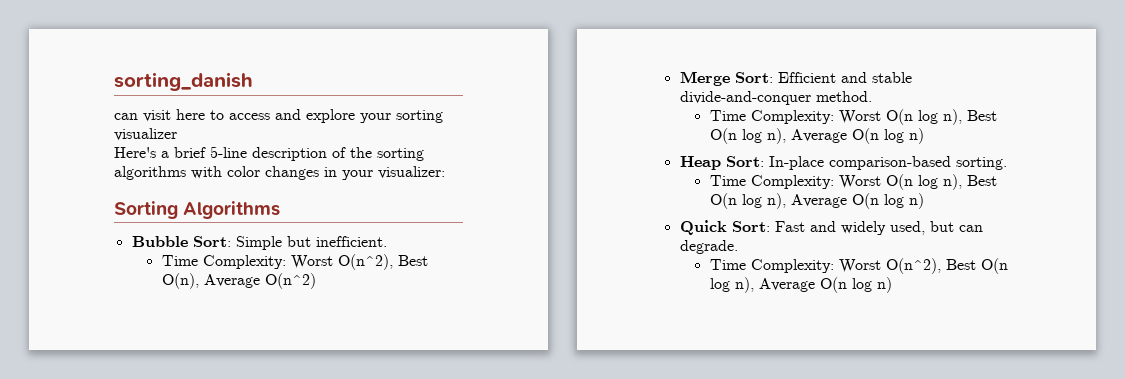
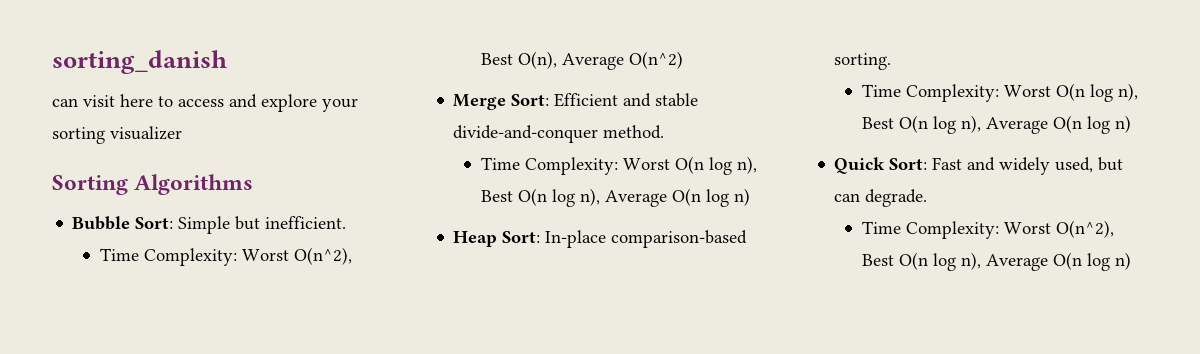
- Here's a brief 5-line description of the sorting algorithms with color changes in your visualizer:

